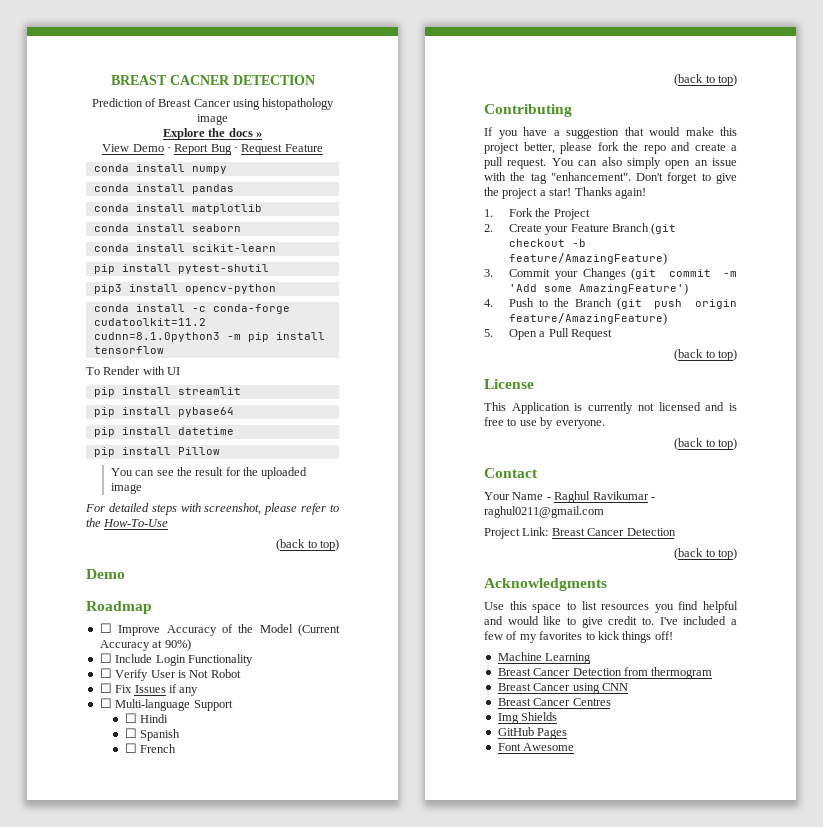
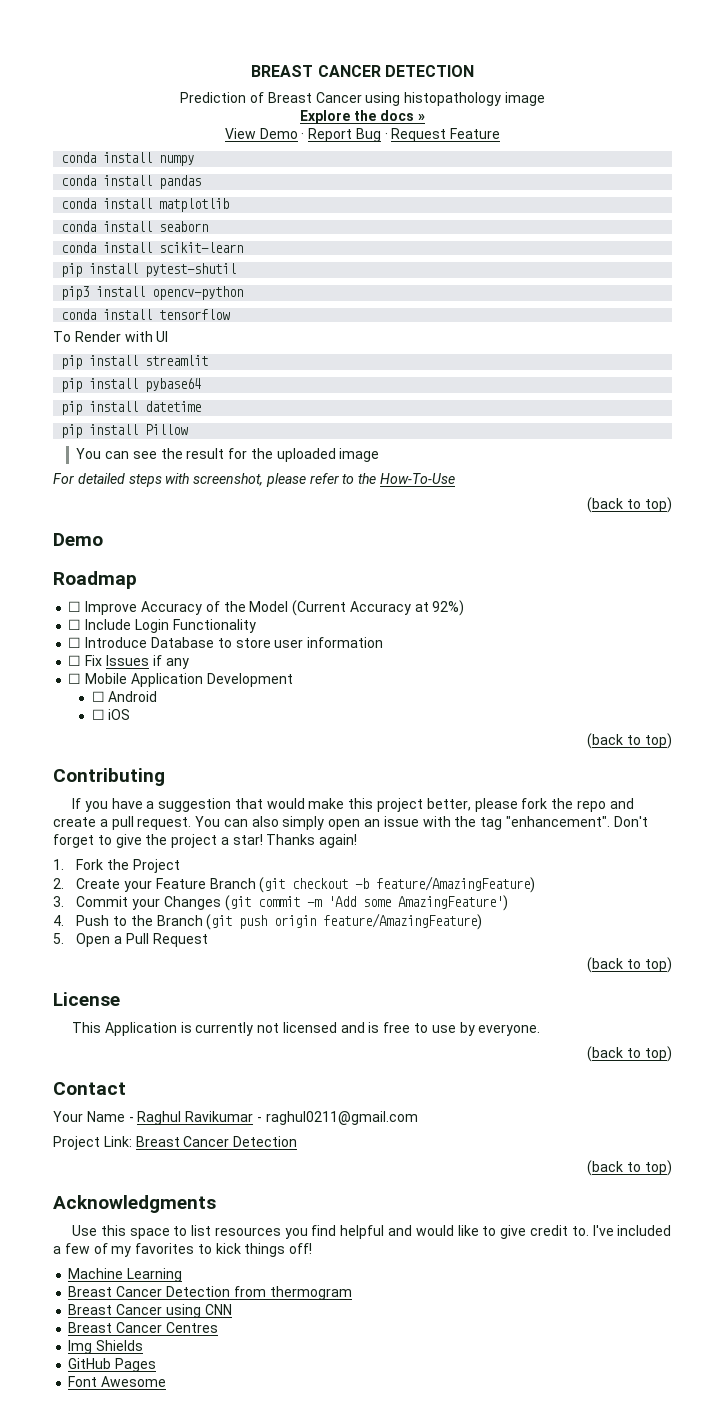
- BREAST CACNER DETECTION
+ BREAST CANCER DETECTION
- conda install -c conda-forge cudatoolkit=11.2 cudnn=8.1.0python3 -m pip install tensorflow
+ conda install tensorflow
- ☐ Improve Accuracy of the Model (Current Accuracy at 90%)
+ ☐ Improve Accuracy of the Model (Current Accuracy at 92%)
- ☐ Verify User is Not Robot
+ ☐ Introduce Database to store user information
- ☐ Multi-language Support
- ☐ Hindi
- ☐ Spanish
- ☐ French
+ ☐ Mobile Application Development
+ ☐ Android
+ ☐ iOS

